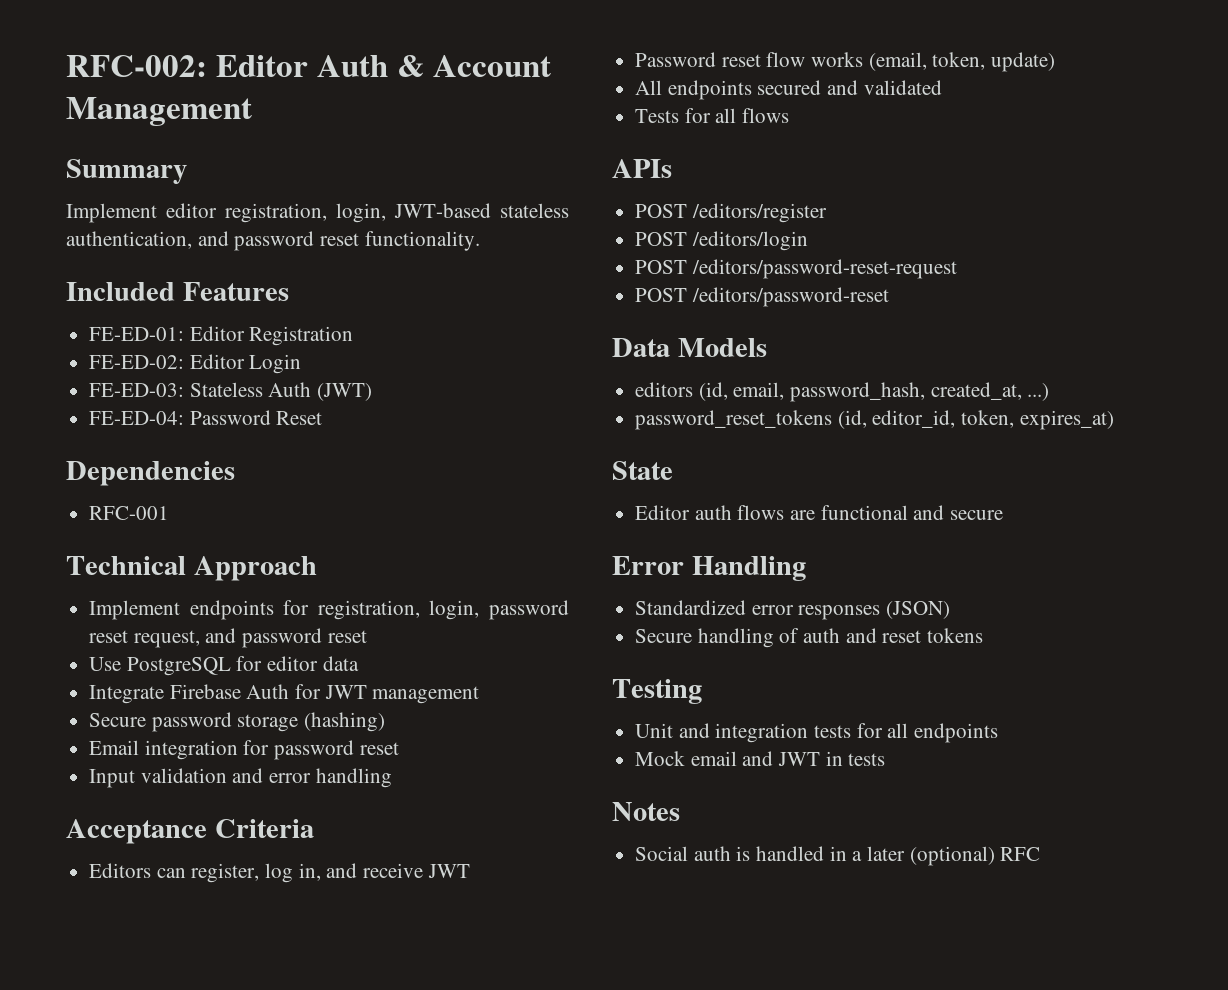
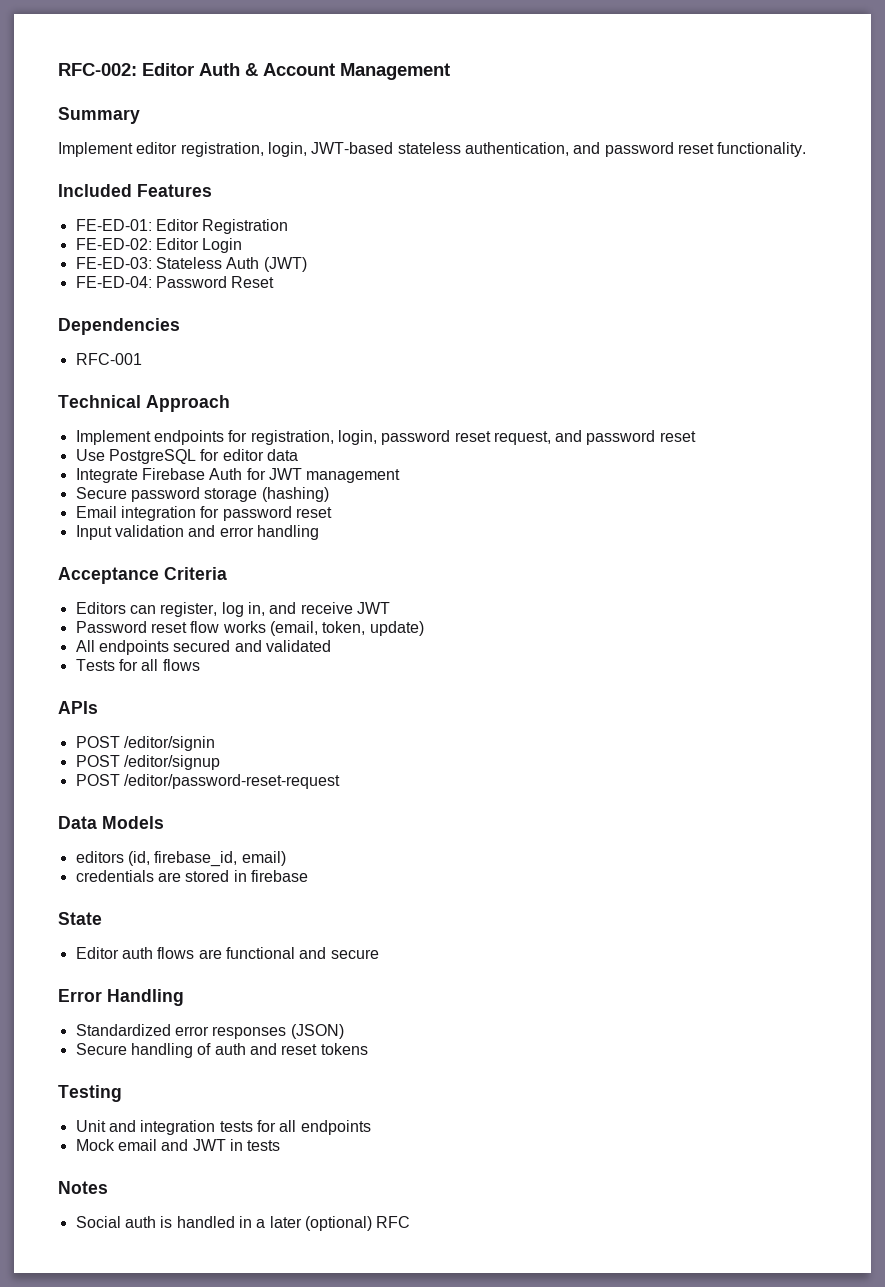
- POST /editors/register
- POST /editors/login
- POST /editors/password-reset-request
- POST /editors/password-reset
+ POST /editor/signin
+ POST /editor/signup
+ POST /editor/password-reset-request
- editors (id, email, password_hash, created_at, ...)
- password_reset_tokens (id, editor_id, token, expires_at)
+ editors (id, firebase_id, email)
+ credentials are stored in firebase

